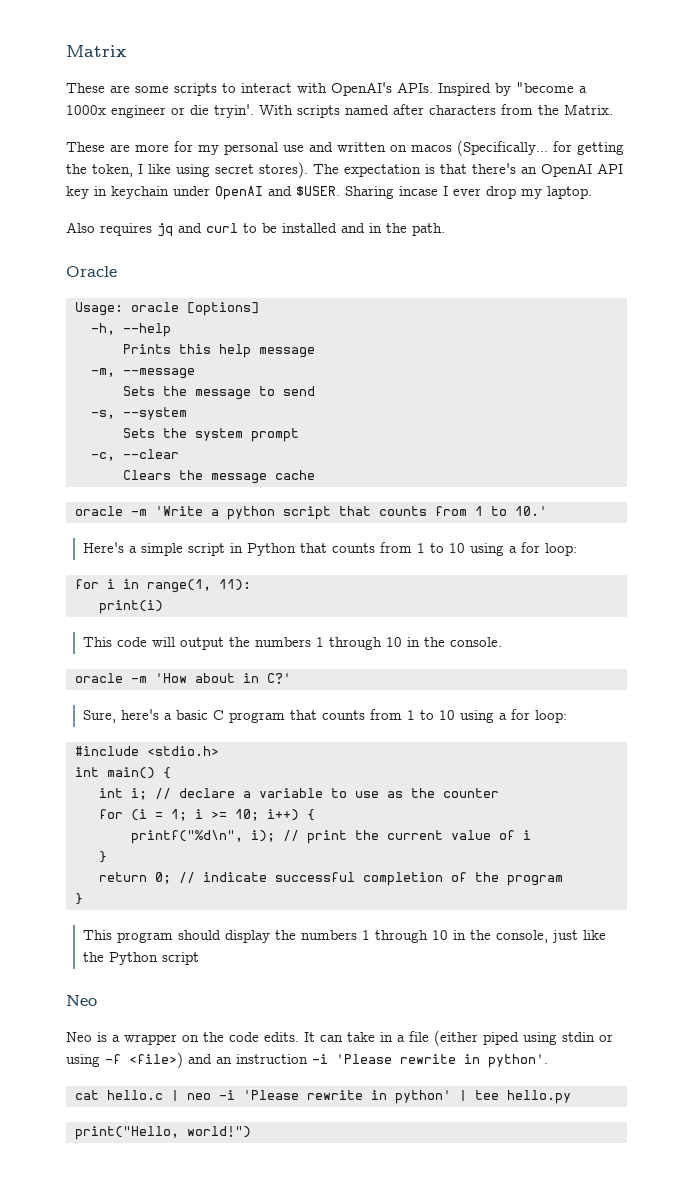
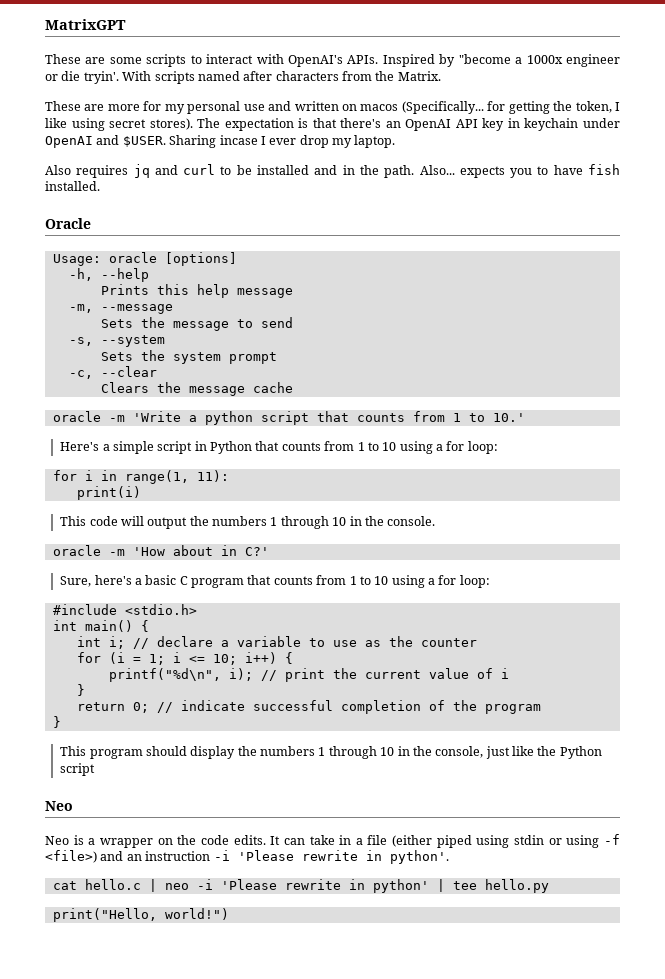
- Matrix
+ MatrixGPT
+ Also... expects you to have fish installed.
- for (i = 1; i >= 10; i++) {
+ for (i = 1; i <= 10; i++) {

